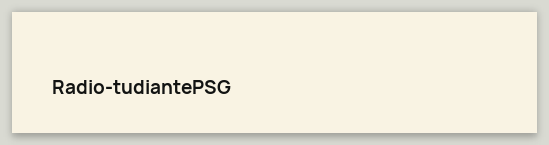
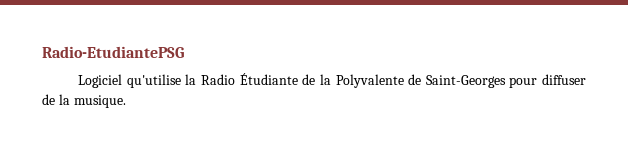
- Radio-tudiantePSG
+ Radio-EtudiantePSG
+ Logiciel qu'utilise la Radio Étudiante de la Polyvalente de Saint-Georges pour diffuser de la musique.

